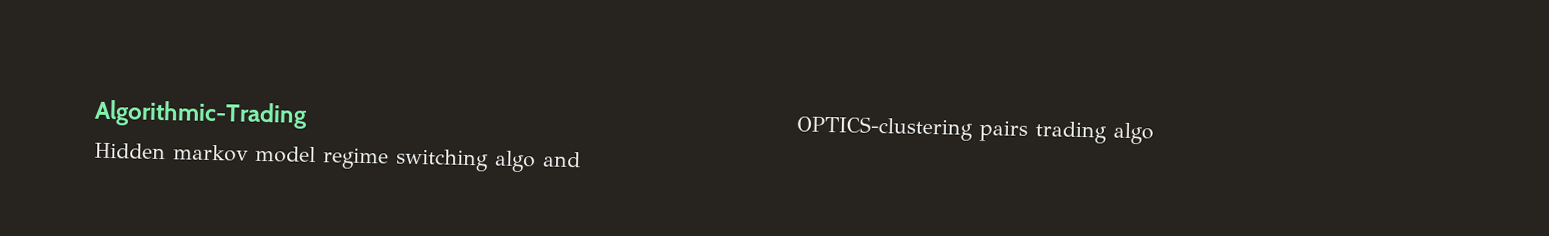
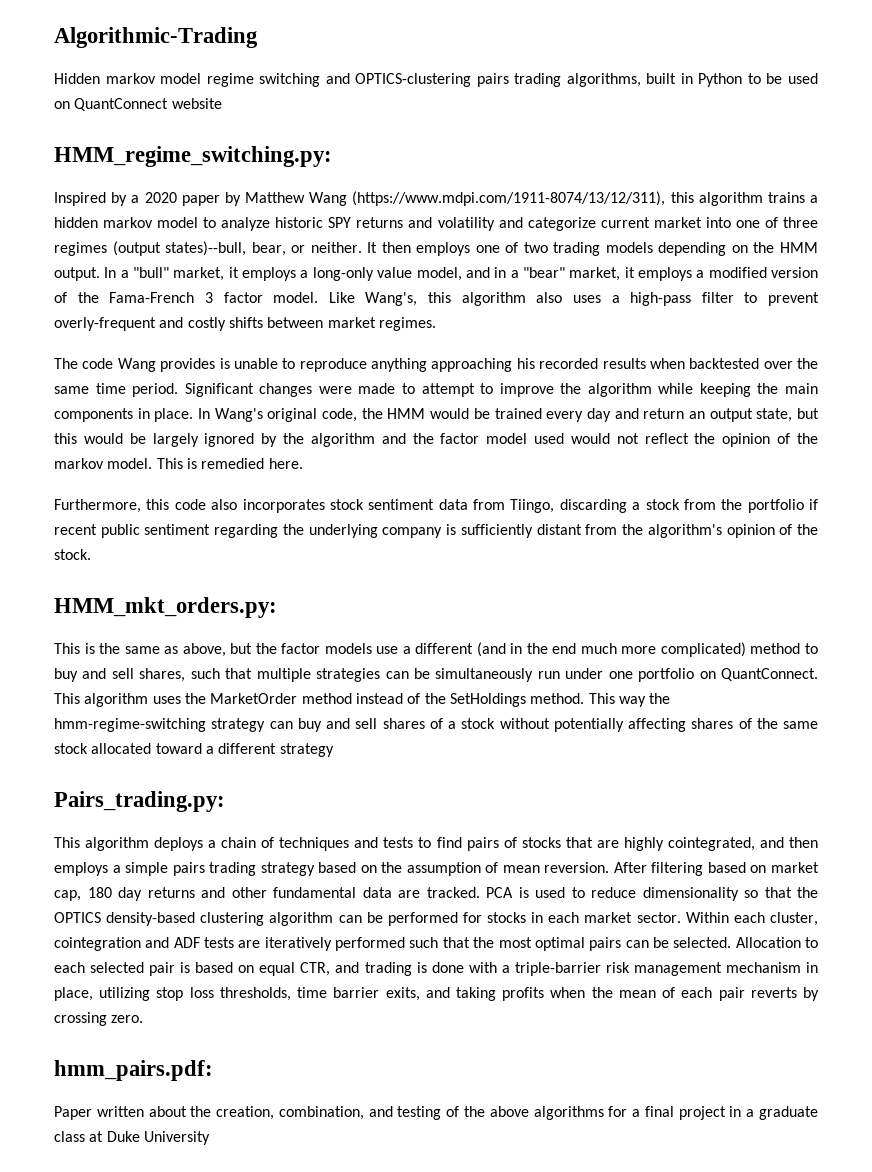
- Hidden markov model regime switching algo and OPTICS-clustering pairs trading algo
+ Hidden markov model regime switching and OPTICS-clustering pairs trading algorithms, built in Python to be used on QuantConnect website
+ HMM_regime_switching.py:
+ Inspired by a 2020 paper by Matthew Wang (https://www.mdpi.com/1911-8074/13/12/311), this algorithm trains a hidden markov model to analyze historic SPY returns and volatility and categorize current market into one of three regimes (output states)--bull, bear, or neither. It then employs one of two trading models depending on the HMM output. In a "bull" market, it employs a long-only value model, and in a "bear" market, it employs a modified version of the Fama-French 3 factor model. Like Wang's, this algorithm also uses a high-pass filter to prevent overly-frequent and costly shifts between market regimes.
+ The code Wang provides is unable to reproduce anything approaching his recorded results when backtested over the same time period. Significant changes were made to attempt to improve the algorithm while keeping the main components in place. In Wang's original code, the HMM would be trained every day and return an output state, but this would be largely ignored by the algorithm and the factor model used would not reflect the opinion of the markov model. This is remedied here.
+ Furthermore, this code also incorporates stock sentiment data from Tiingo, discarding a stock from the portfolio if recent public sentiment regarding the underlying company is sufficiently distant from the algorithm's opinion of the stock.
+ HMM_mkt_orders.py:
+ This is the same as above, but the factor models use a different (and in the end much more complicated) method to buy and sell shares, such that multiple strategies can be simultaneously run under one portfolio on QuantConnect. This algorithm uses the MarketOrder method instead of the SetHoldings method. This way the hmm-regime-switching strategy can buy and sell shares of a stock without potentially affecting shares of the same stock allocated toward a different strategy
+ Pairs_trading.py:
+ This algorithm deploys a chain of techniques and tests to find pairs of stocks that are highly cointegrated, and then employs a simple pairs trading strategy based on the assumption of mean reversion. After filtering based on market cap, 180 day returns and other fundamental data are tracked. PCA is used to reduce dimensionality so that the OPTICS density-based clustering algorithm can be performed for stocks in each market sector. Within each cluster, cointegration and ADF tests are iteratively performed such that the most optimal pairs can be selected. Allocation to each selected pair is based on equal CTR, and trading is done with a triple-barrier risk management mechanism in place, utilizing stop loss thresholds, time barrier exits, and taking profits when the mean of each pair reverts by crossing zero.
+ hmm_pairs.pdf:
+ Paper written about the creation, combination, and testing of the above algorithms for a final project in a graduate class at Duke University

